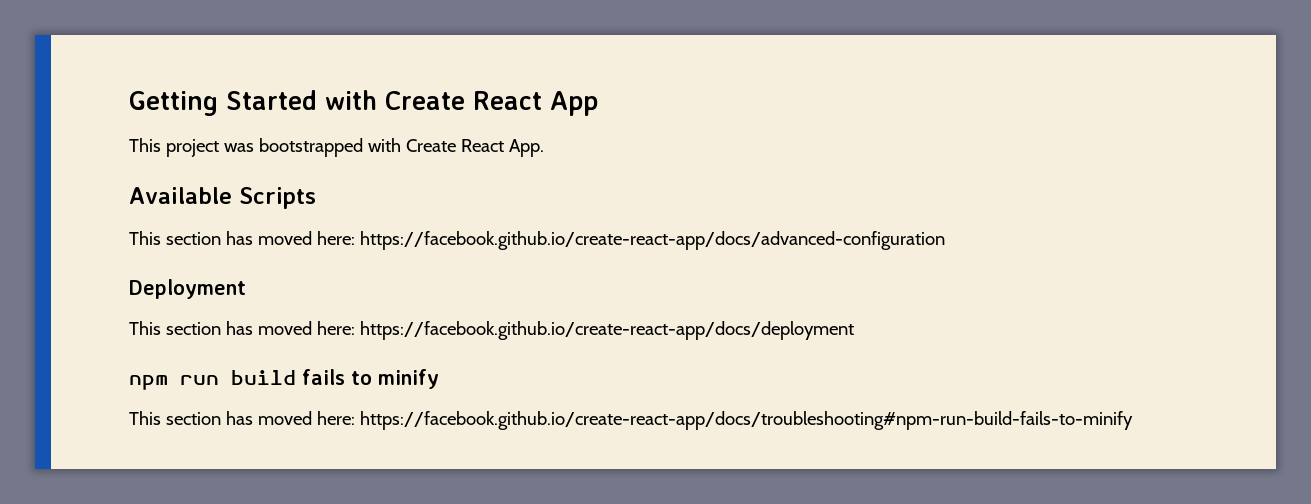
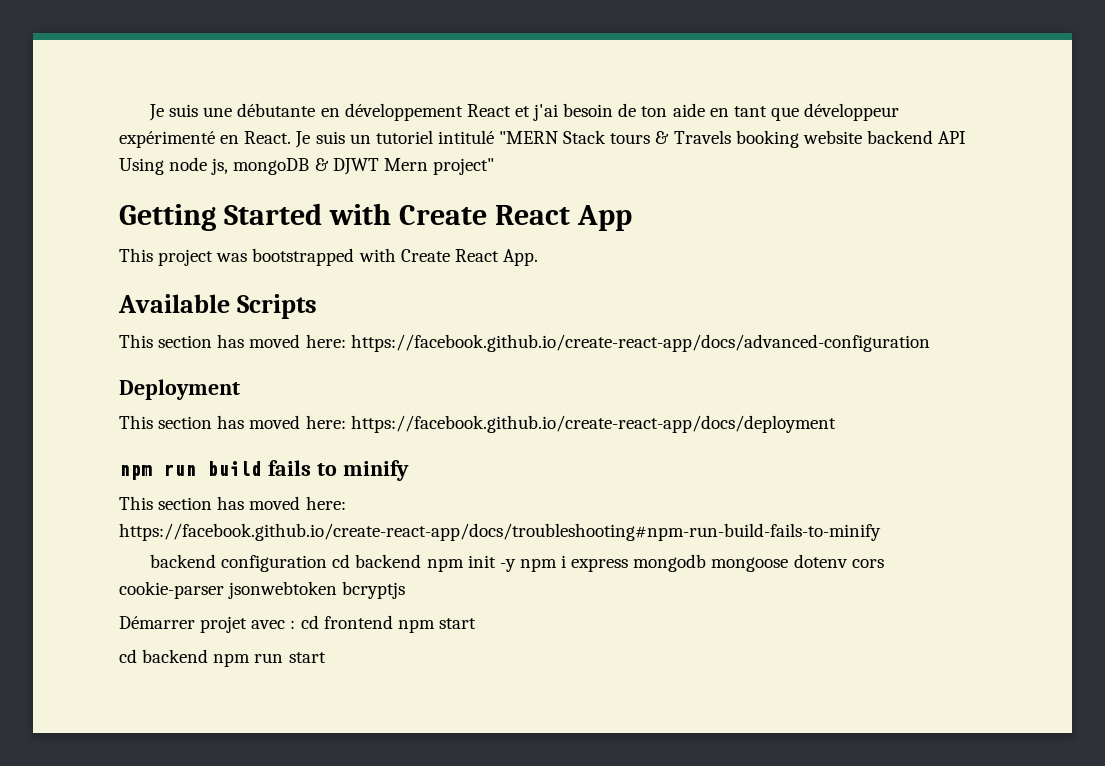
+ Je suis une débutante en développement React et j'ai besoin de ton aide en tant que développeur expérimenté en React. Je suis un tutoriel intitulé "MERN Stack tours & Travels booking website backend API Using node js, mongoDB & DJWT Mern project"
+ backend configuration cd backend npm init -y npm i express mongodb mongoose dotenv cors cookie-parser jsonwebtoken bcryptjs
+ Démarrer projet avec : cd frontend npm start
+ cd backend npm run start

